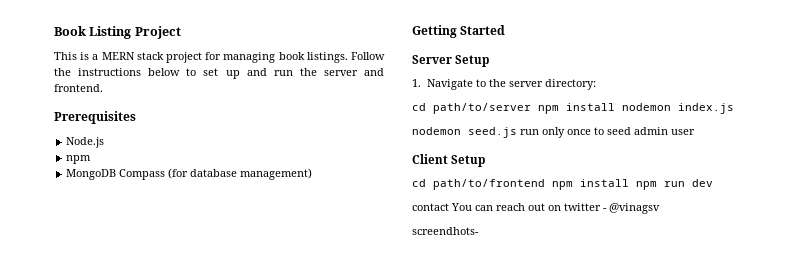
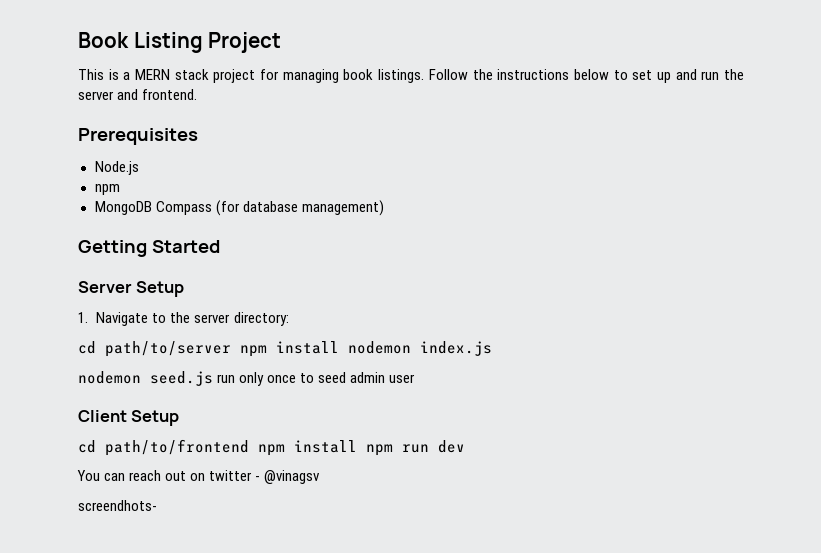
- contact You can reach out on twitter - @vinagsv
+ You can reach out on twitter - @vinagsv

